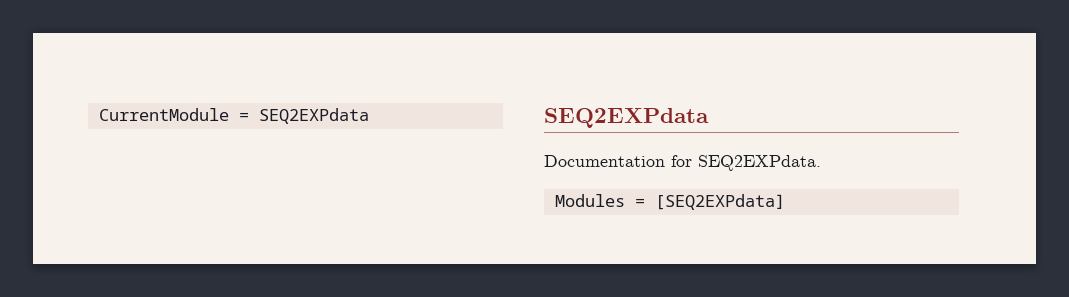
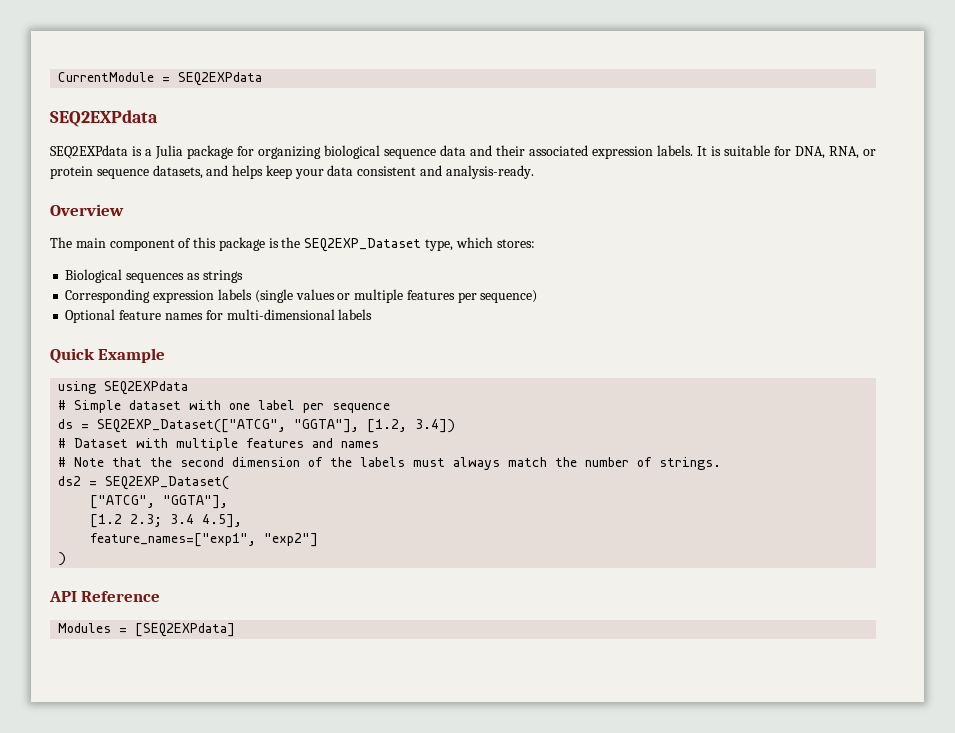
- Documentation for SEQ2EXPdata.
+ SEQ2EXPdata is a Julia package for organizing biological sequence data and their associated expression labels. It is suitable for DNA, RNA, or protein sequence datasets, and helps keep your data consistent and analysis-ready.
+ Overview
+ The main component of this package is the SEQ2EXP_Dataset type, which stores:
+ Biological sequences as strings
+ Corresponding expression labels (single values or multiple features per sequence)
+ Optional feature names for multi-dimensional labels
+ Quick Example
+ using SEQ2EXPdata
+ # Simple dataset with one label per sequence
+ ds = SEQ2EXP_Dataset(["ATCG", "GGTA"], [1.2, 3.4])
+ # Dataset with multiple features and names
+ # Note that the second dimension of the labels must always match the number of strings.
+ ds2 = SEQ2EXP_Dataset(
+ ["ATCG", "GGTA"],
+ [1.2 2.3; 3.4 4.5],
+ feature_names=["exp1", "exp2"]
+ )
+ API Reference

